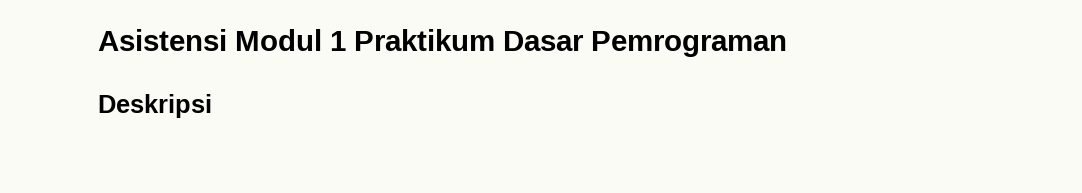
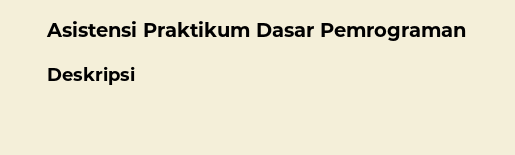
- Asistensi Modul 1 Praktikum Dasar Pemrograman
+ Asistensi Praktikum Dasar Pemrograman

